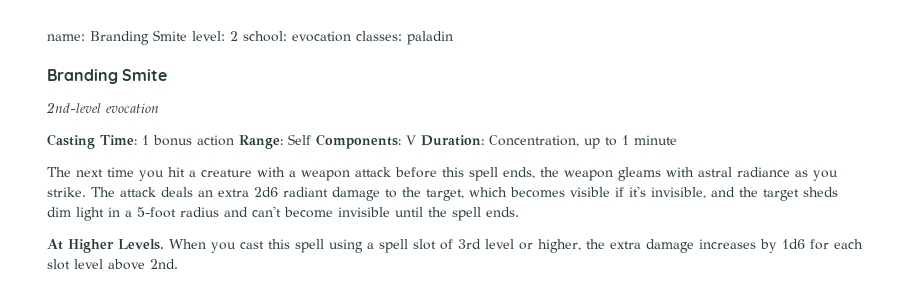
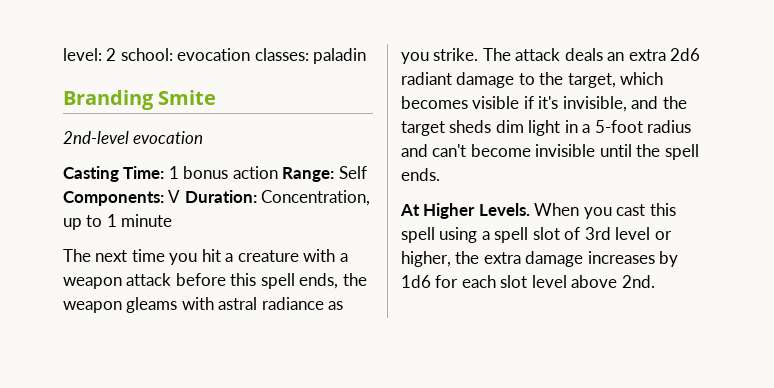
- name: Branding Smite level: 2 school: evocation classes: paladin
+ level: 2 school: evocation classes: paladin

